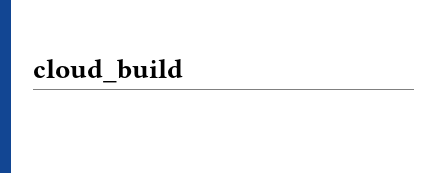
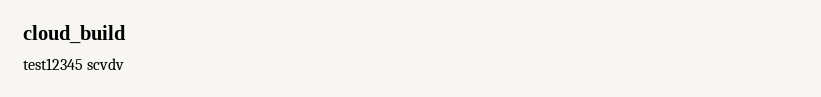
+ test12345 scvdv

